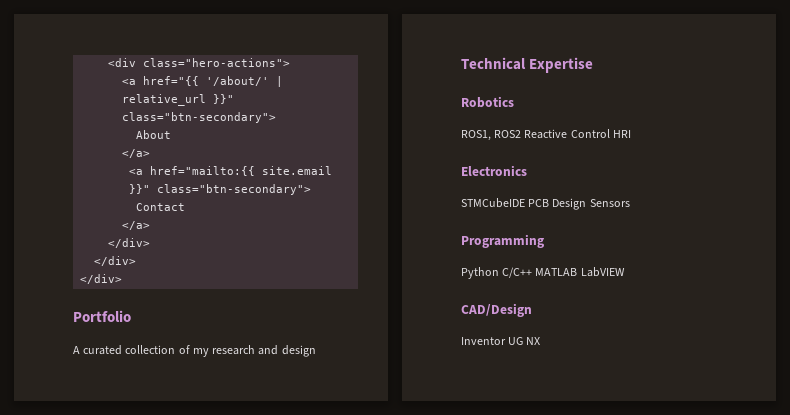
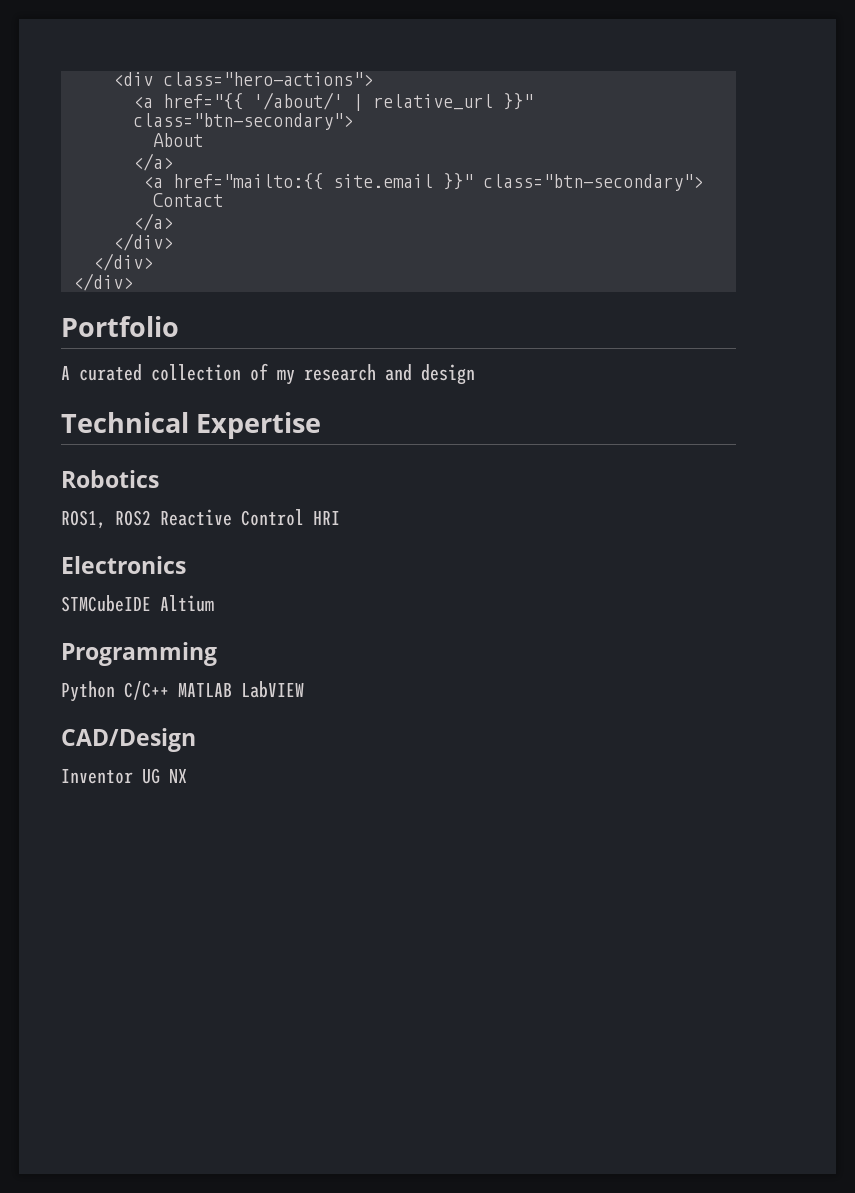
- STMCubeIDE PCB Design Sensors
+ STMCubeIDE Altium

